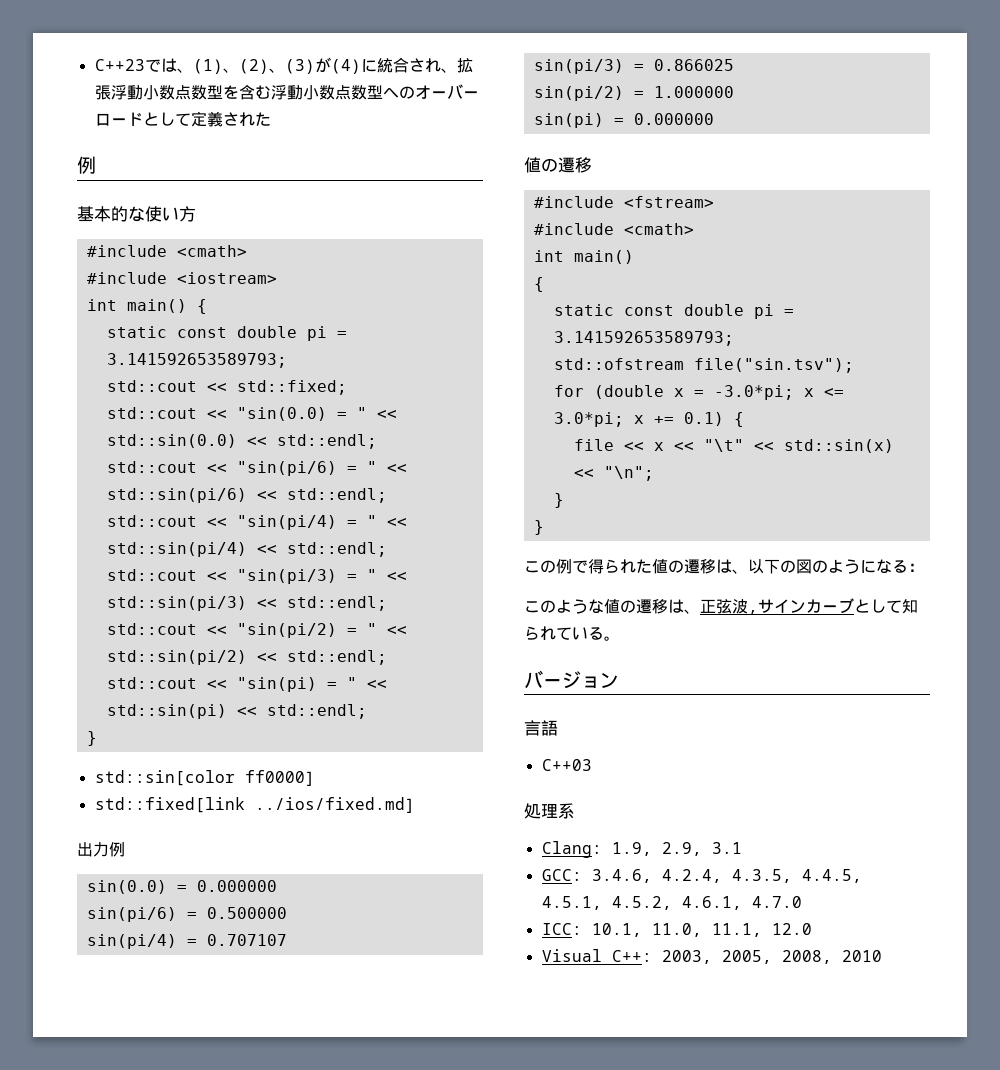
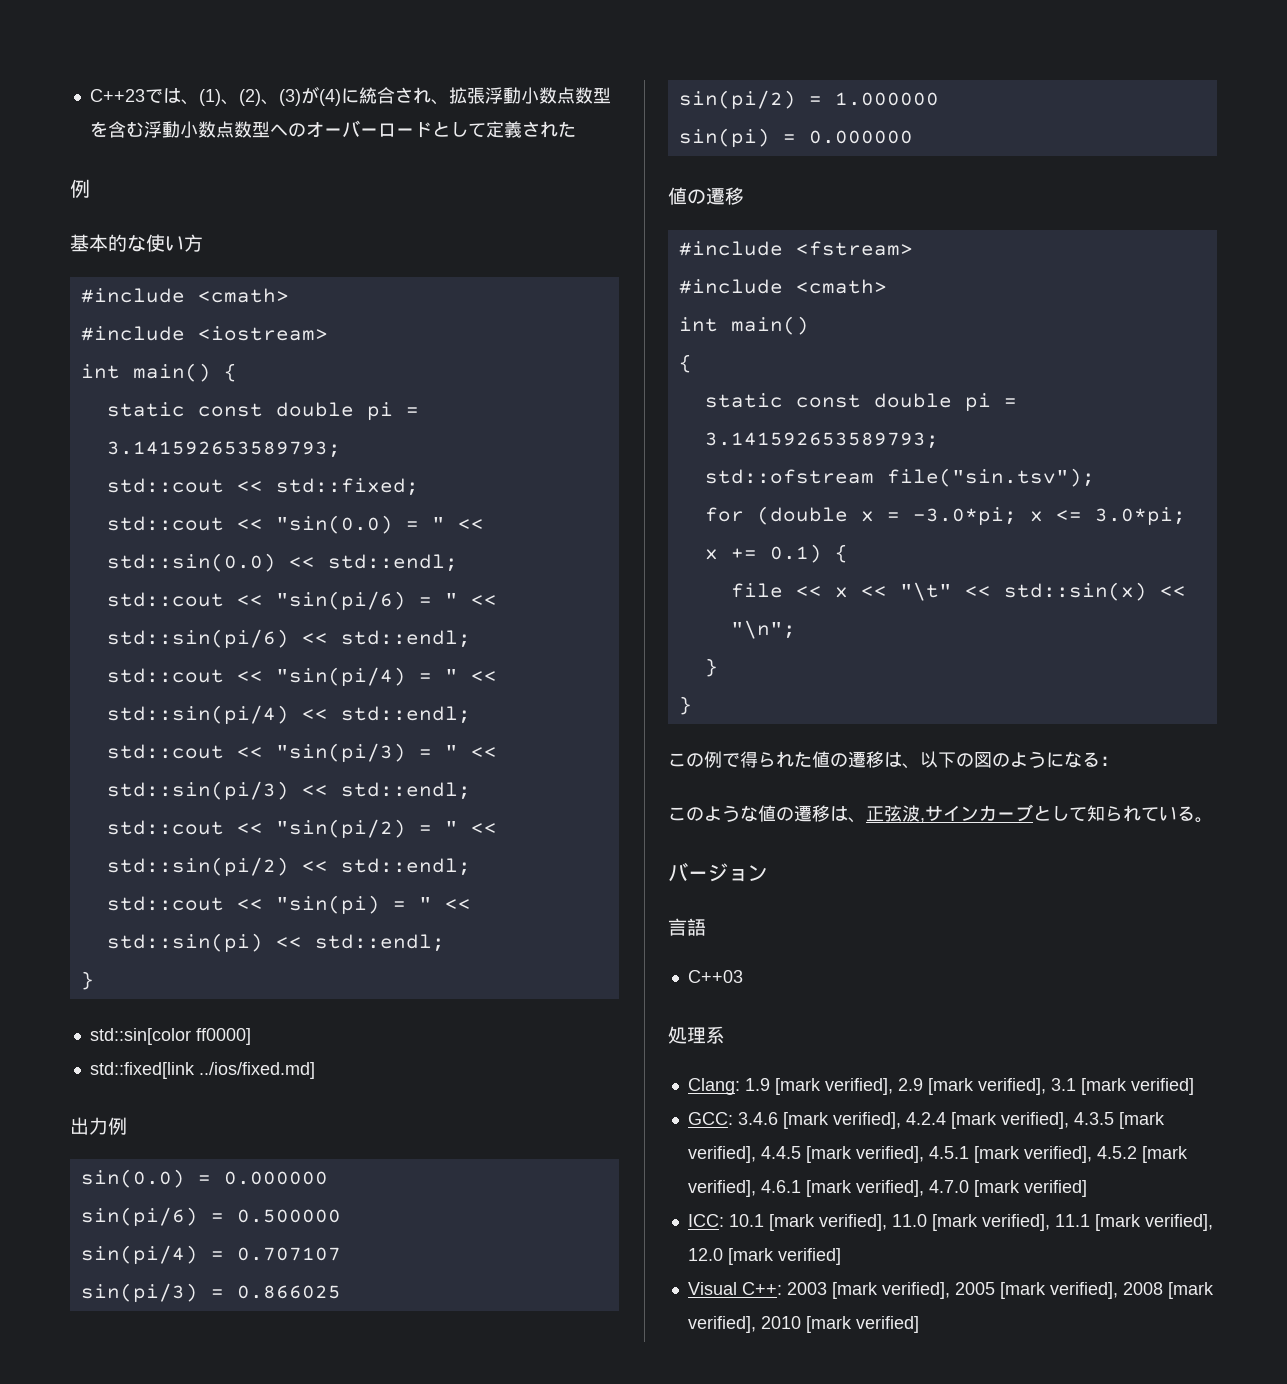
- Clang: 1.9, 2.9, 3.1
+ Clang: 1.9 [mark verified], 2.9 [mark verified], 3.1 [mark verified]
- GCC: 3.4.6, 4.2.4, 4.3.5, 4.4.5, 4.5.1, 4.5.2, 4.6.1, 4.7.0
+ GCC: 3.4.6 [mark verified], 4.2.4 [mark verified], 4.3.5 [mark verified], 4.4.5 [mark verified], 4.5.1 [mark verified], 4.5.2 [mark verified], 4.6.1 [mark verified], 4.7.0 [mark verified]
- ICC: 10.1, 11.0, 11.1, 12.0
+ ICC: 10.1 [mark verified], 11.0 [mark verified], 11.1 [mark verified], 12.0 [mark verified]
- Visual C++: 2003, 2005, 2008, 2010
+ Visual C++: 2003 [mark verified], 2005 [mark verified], 2008 [mark verified], 2010 [mark verified]

